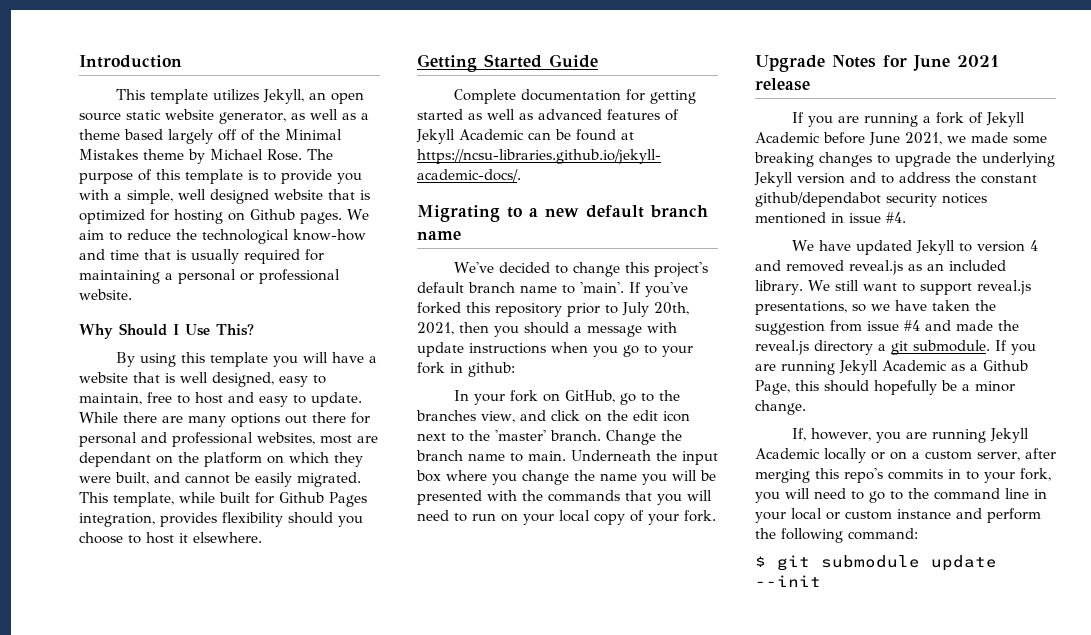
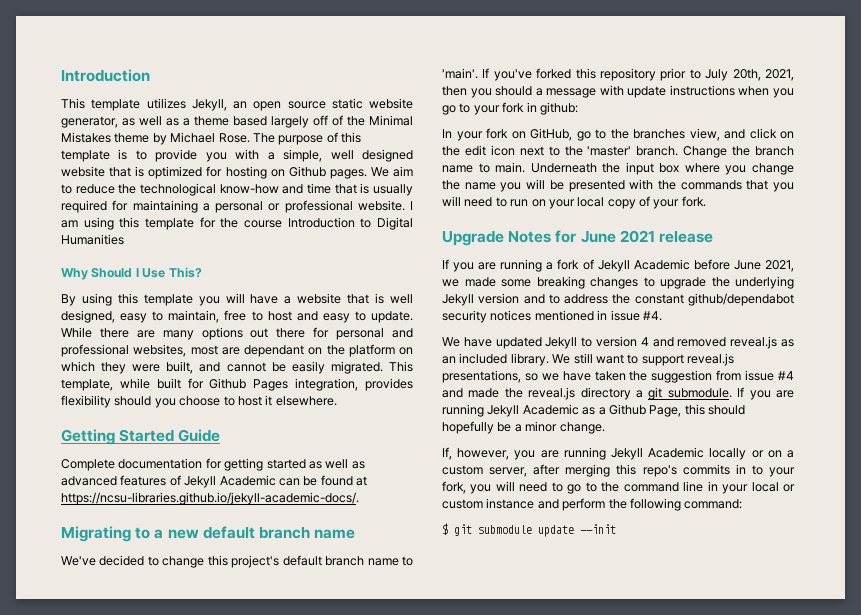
+ I am using this template for the course Introduction to Digital Humanities

